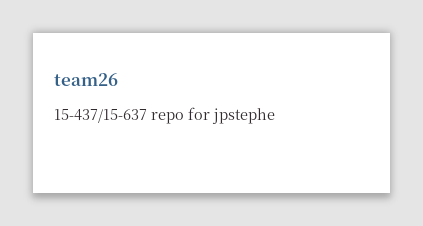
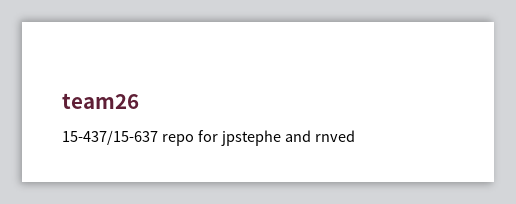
- 15-437/15-637 repo for jpstephe
+ 15-437/15-637 repo for jpstephe and rnved

